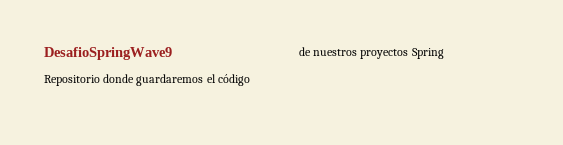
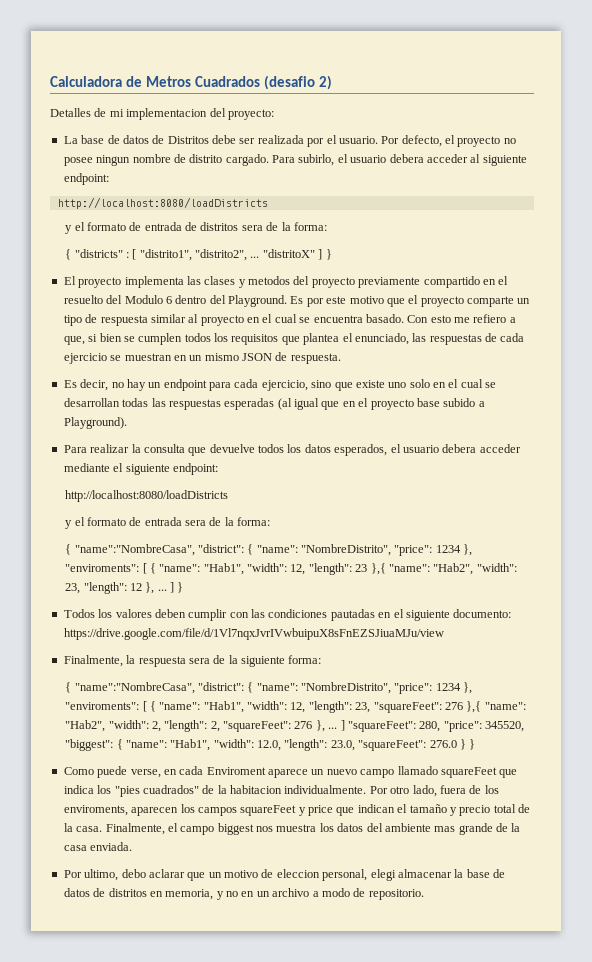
- DesafioSpringWave9
- Repositorio donde guardaremos el código de nuestros proyectos Spring
+ Calculadora de Metros Cuadrados (desafio 2)
+ Detalles de mi implementacion del proyecto:
+ La base de datos de Distritos debe ser realizada por el usuario. Por defecto, el proyecto no posee ningun nombre de distrito cargado. Para subirlo, el usuario debera acceder al siguiente endpoint:
+ http://localhost:8080/loadDistricts
+ y el formato de entrada de distritos sera de la forma:
+ { "districts" : [ "distrito1", "distrito2", ... "distritoX" ] }
+ El proyecto implementa las clases y metodos del proyecto previamente compartido en el resuelto del Modulo 6 dentro del Playground. Es por este motivo que el proyecto comparte un tipo de respuesta similar al proyecto en el cual se encuentra basado. Con esto me refiero a que, si bien se cumplen todos los requisitos que plantea el enunciado, las respuestas de cada ejercicio se muestran en un mismo JSON de respuesta.
+ Es decir, no hay un endpoint para cada ejercicio, sino que existe uno solo en el cual se desarrollan todas las respuestas esperadas (al igual que en el proyecto base subido a Playground).
+ Para realizar la consulta que devuelve todos los datos esperados, el usuario debera acceder mediante el siguiente endpoint:
+ http://localhost:8080/loadDistricts
+ y el formato de entrada sera de la forma:
+ { "name":"NombreCasa", "district": { "name": "NombreDistrito", "price": 1234 }, "enviroments": [ { "name": "Hab1", "width": 12, "length": 23 },{ "name": "Hab2", "width": 23, "length": 12 }, ... ] }
+ Todos los valores deben cumplir con las condiciones pautadas en el siguiente documento: https://drive.google.com/file/d/1Vl7nqxJvrIVwbuipuX8sFnEZSJiuaMJu/view
+ Finalmente, la respuesta sera de la siguiente forma:
+ { "name":"NombreCasa", "district": { "name": "NombreDistrito", "price": 1234 }, "enviroments": [ { "name": "Hab1", "width": 12, "length": 23, "squareFeet": 276 },{ "name": "Hab2", "width": 2, "length": 2, "squareFeet": 276 }, ... ] "squareFeet": 280, "price": 345520, "biggest": { "name": "Hab1", "width": 12.0, "length": 23.0, "squareFeet": 276.0 } }
+ Como puede verse, en cada Enviroment aparece un nuevo campo llamado squareFeet que indica los "pies cuadrados" de la habitacion individualmente. Por otro lado, fuera de los enviroments, aparecen los campos squareFeet y price que indican el tamaño y precio total de la casa. Finalmente, el campo biggest nos muestra los datos del ambiente mas grande de la casa enviada.
+ Por ultimo, debo aclarar que un motivo de eleccion personal, elegi almacenar la base de datos de distritos en memoria, y no en un archivo a modo de repositorio.

